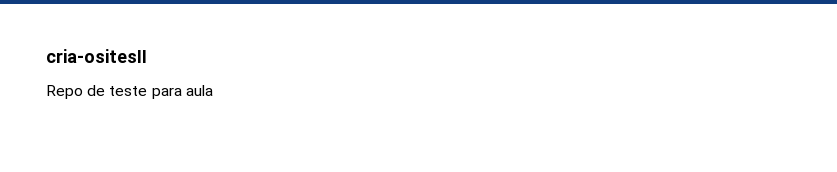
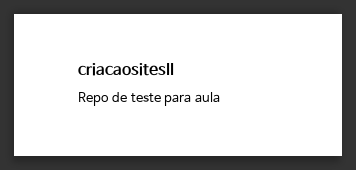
- cria-ositesII
+ criacaositesII

